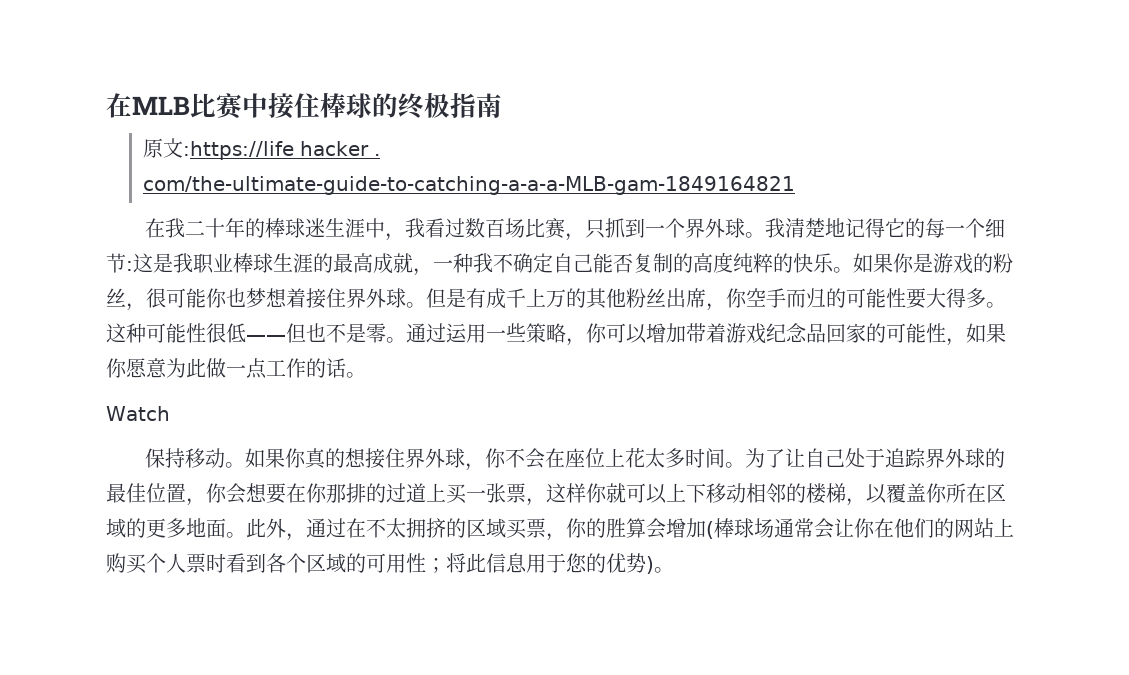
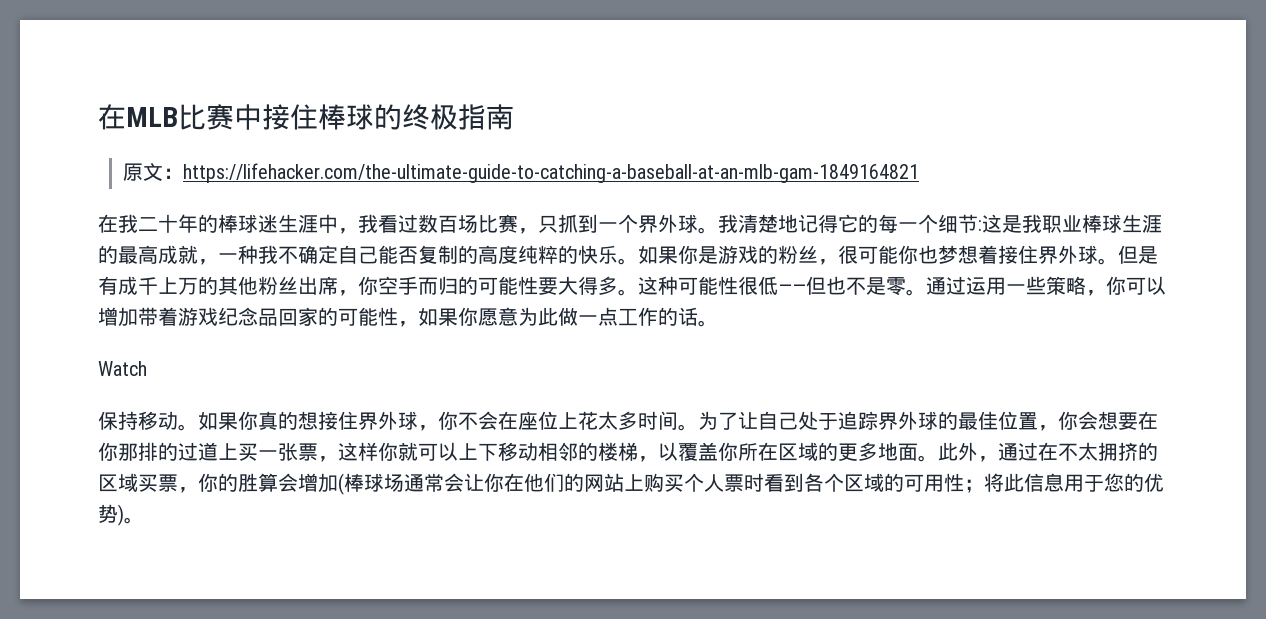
- 原文:https://life hacker . com/the-ultimate-guide-to-catching-a-a-a-MLB-gam-1849164821
+ 原文：https://lifehacker.com/the-ultimate-guide-to-catching-a-baseball-at-an-mlb-gam-1849164821

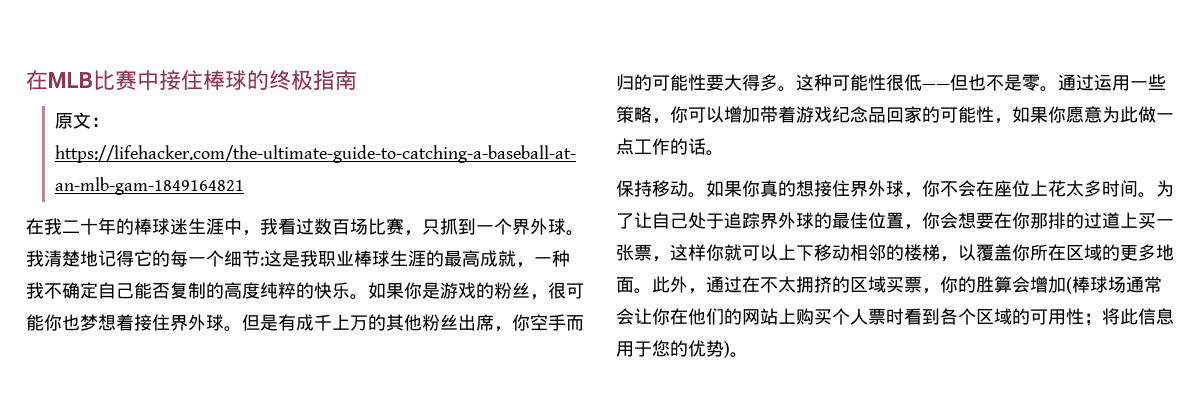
- Watch

